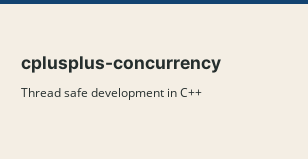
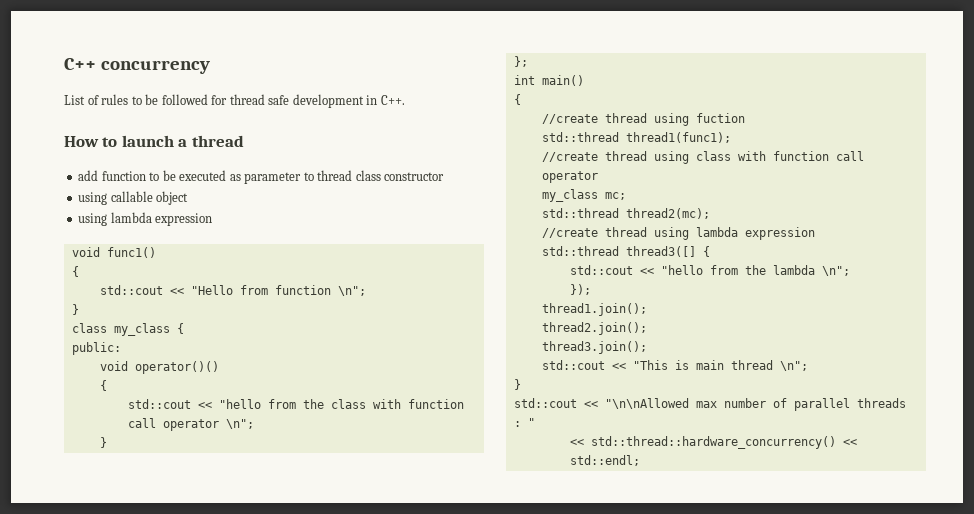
- cplusplus-concurrency
- Thread safe development in C++
+ C++ concurrency
+ List of rules to be followed for thread safe development in C++.
+ How to launch a thread
+ add function to be executed as parameter to thread class constructor
+ using callable object
+ using lambda expression
+ void func1()
+ {
+ std::cout << "Hello from function \n";
+ }
+ class my_class {
+ public:
+ void operator()()
+ {
+ std::cout << "hello from the class with function call operator \n";
+ }
+ };
+ int main()
+ {
+ //create thread using fuction
+ std::thread thread1(func1);
+ //create thread using class with function call operator
+ my_class mc;
+ std::thread thread2(mc);
+ //create thread using lambda expression
+ std::thread thread3([] {
+ std::cout << "hello from the lambda \n";
+ });
+ thread1.join();
+ thread2.join();
+ thread3.join();
+ std::cout << "This is main thread \n";
+ }
+ std::cout << "\n\nAllowed max number of parallel threads : "
+ << std::thread::hardware_concurrency() << std::endl;

